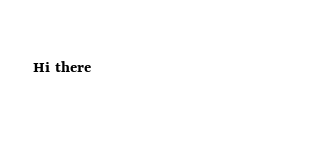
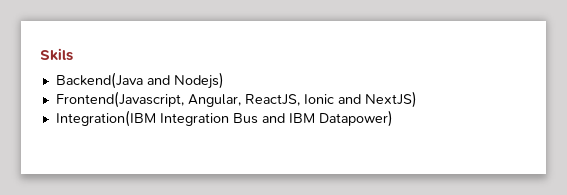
- Hi there
+ Skils
+ Backend(Java and Nodejs)
+ Frontend(Javascript, Angular, ReactJS, Ionic and NextJS)
+ Integration(IBM Integration Bus and IBM Datapower)

